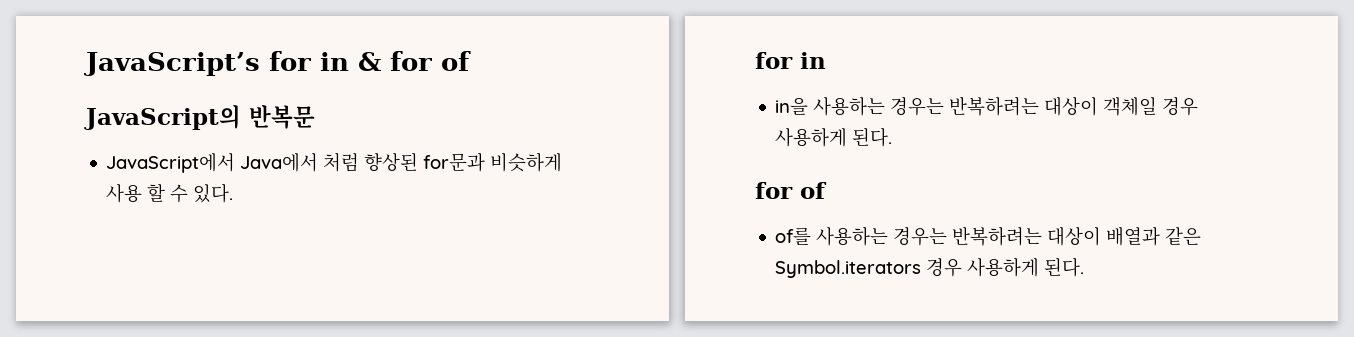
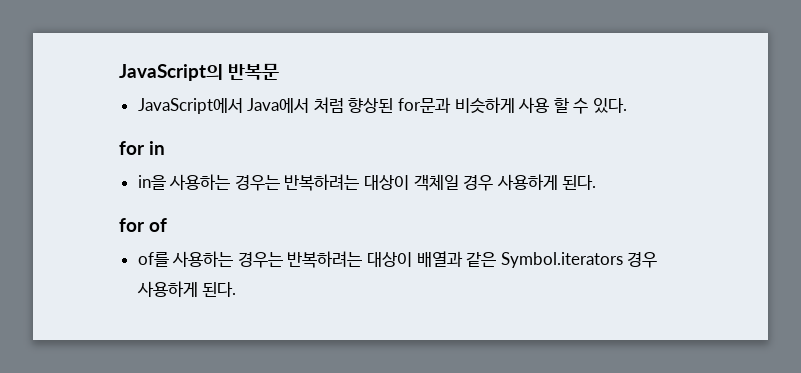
- JavaScript’s for in & for of

